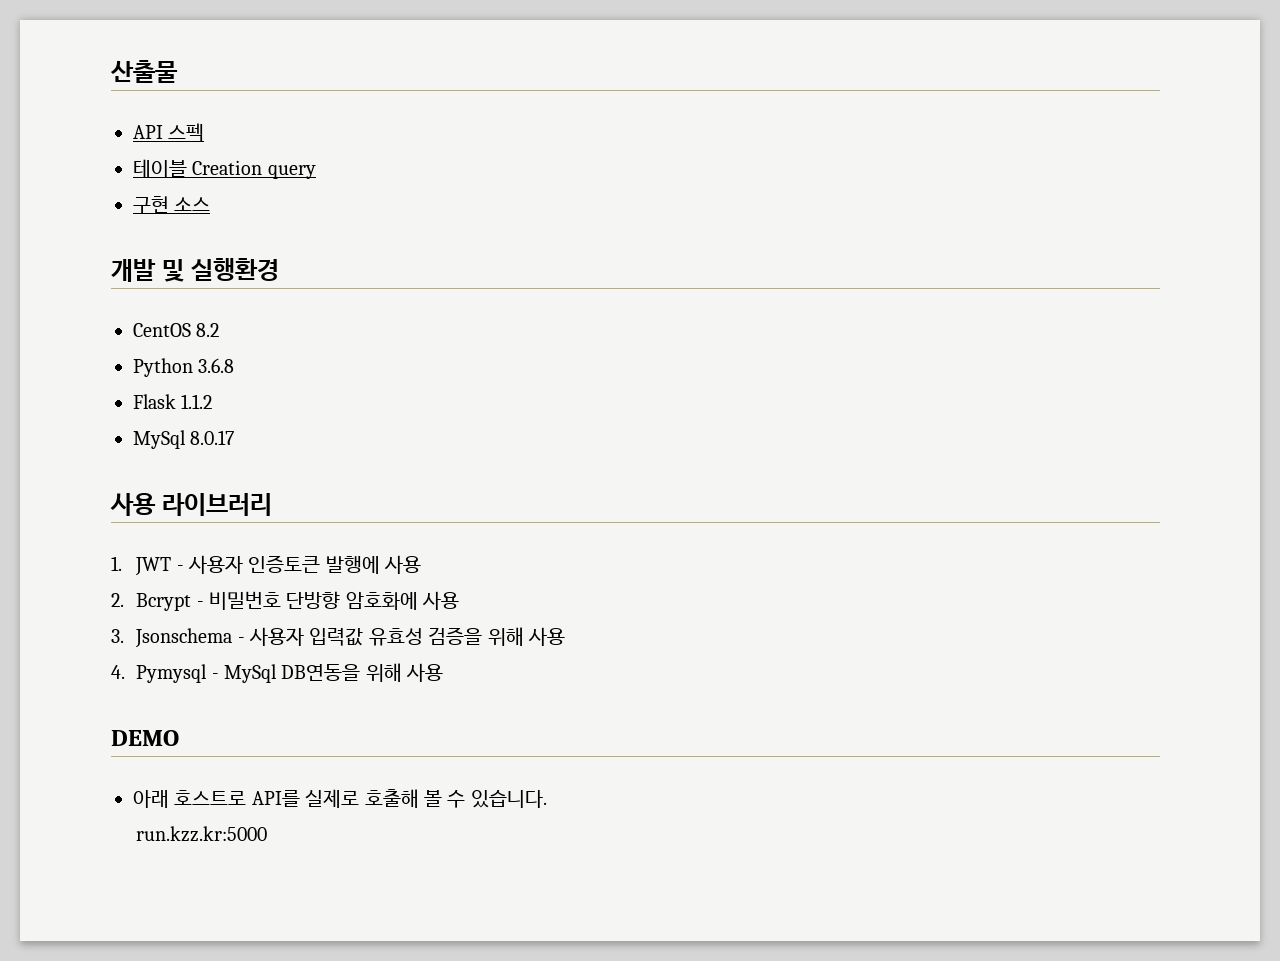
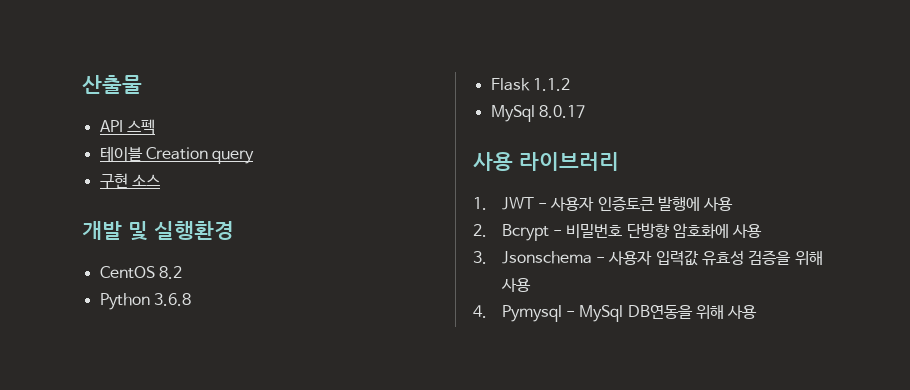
- DEMO
- 아래 호스트로 API를 실제로 호출해 볼 수 있습니다.
- run.kzz.kr:5000

